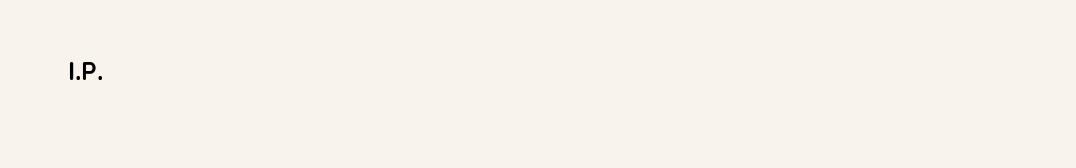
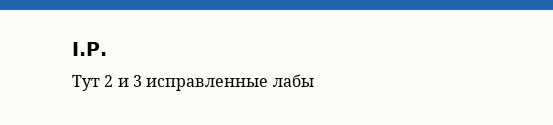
+ Тут 2 и 3 исправленные лабы

